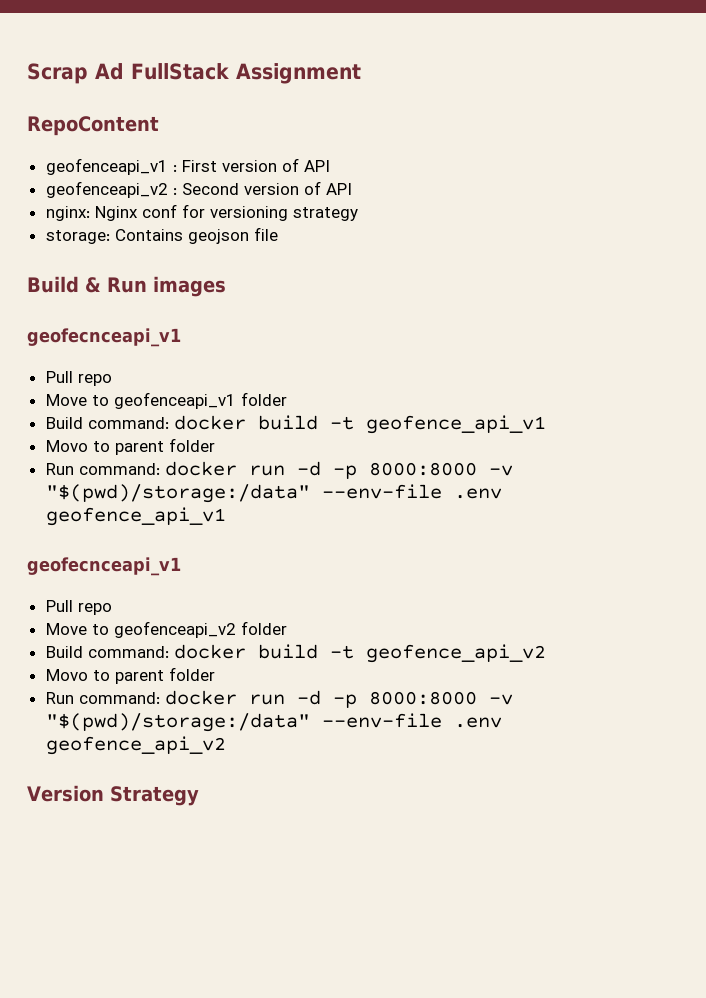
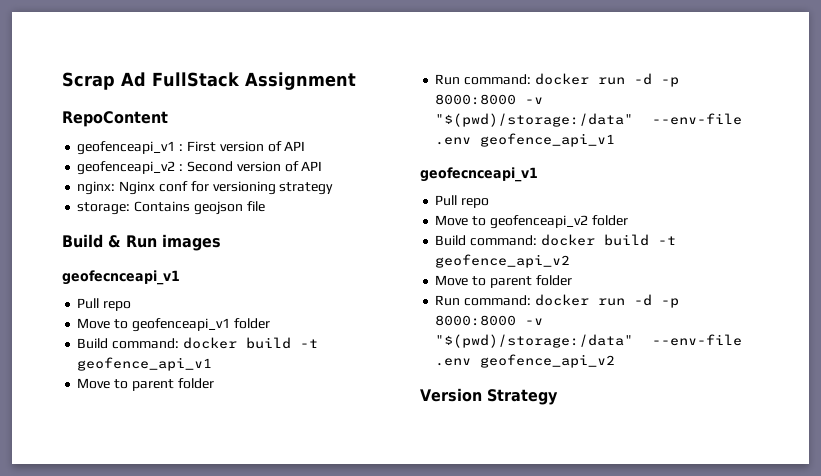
  Build command: docker build -t geofence_api_v1
- Movo to parent folder
+ Move to parent folder
  Build command: docker build -t geofence_api_v2
- Movo to parent folder
+ Move to parent folder

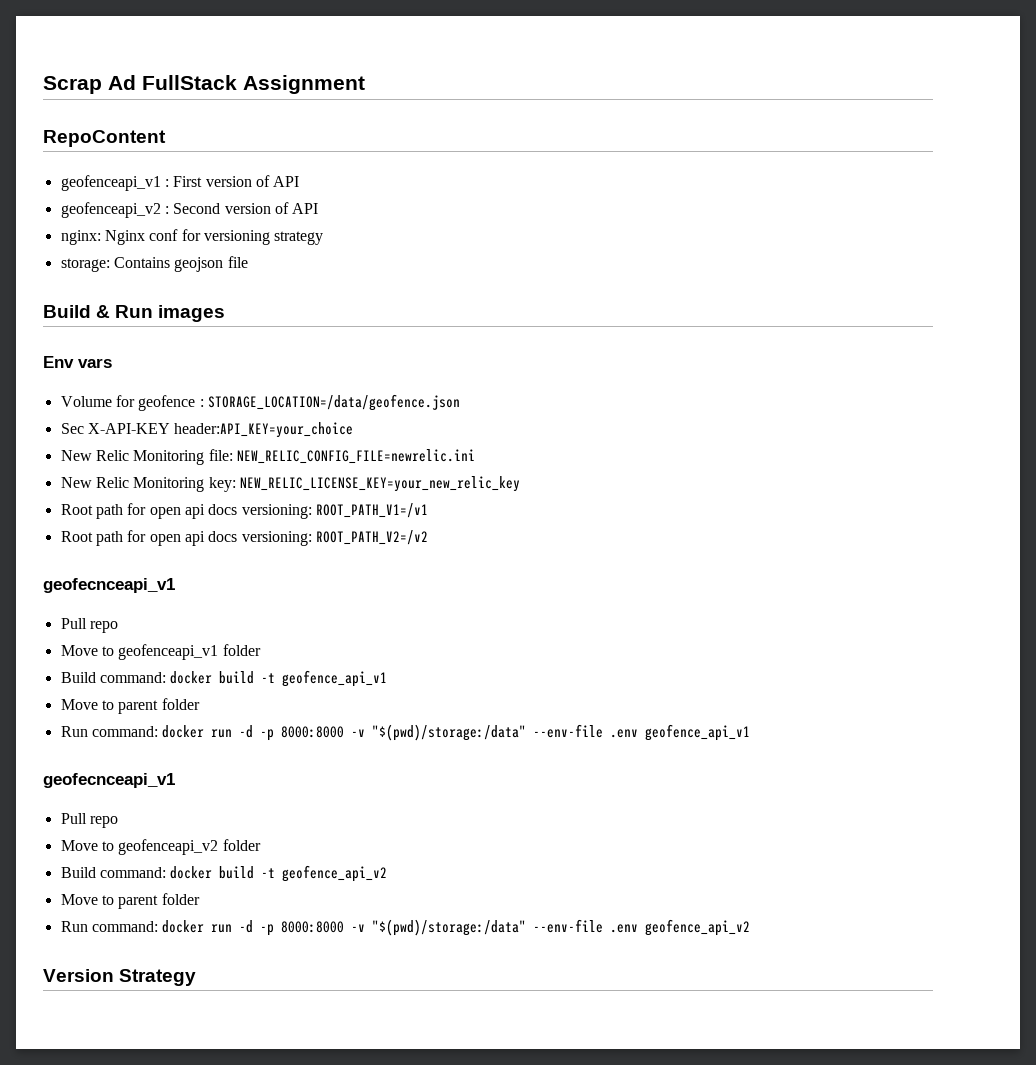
+ Env vars
+ Volume for geofence : STORAGE_LOCATION=/data/geofence.json
+ Sec X-API-KEY header:API_KEY=your_choice
+ New Relic Monitoring file: NEW_RELIC_CONFIG_FILE=newrelic.ini
+ New Relic Monitoring key: NEW_RELIC_LICENSE_KEY=your_new_relic_key
+ Root path for open api docs versioning: ROOT_PATH_V1=/v1
+ Root path for open api docs versioning: ROOT_PATH_V2=/v2

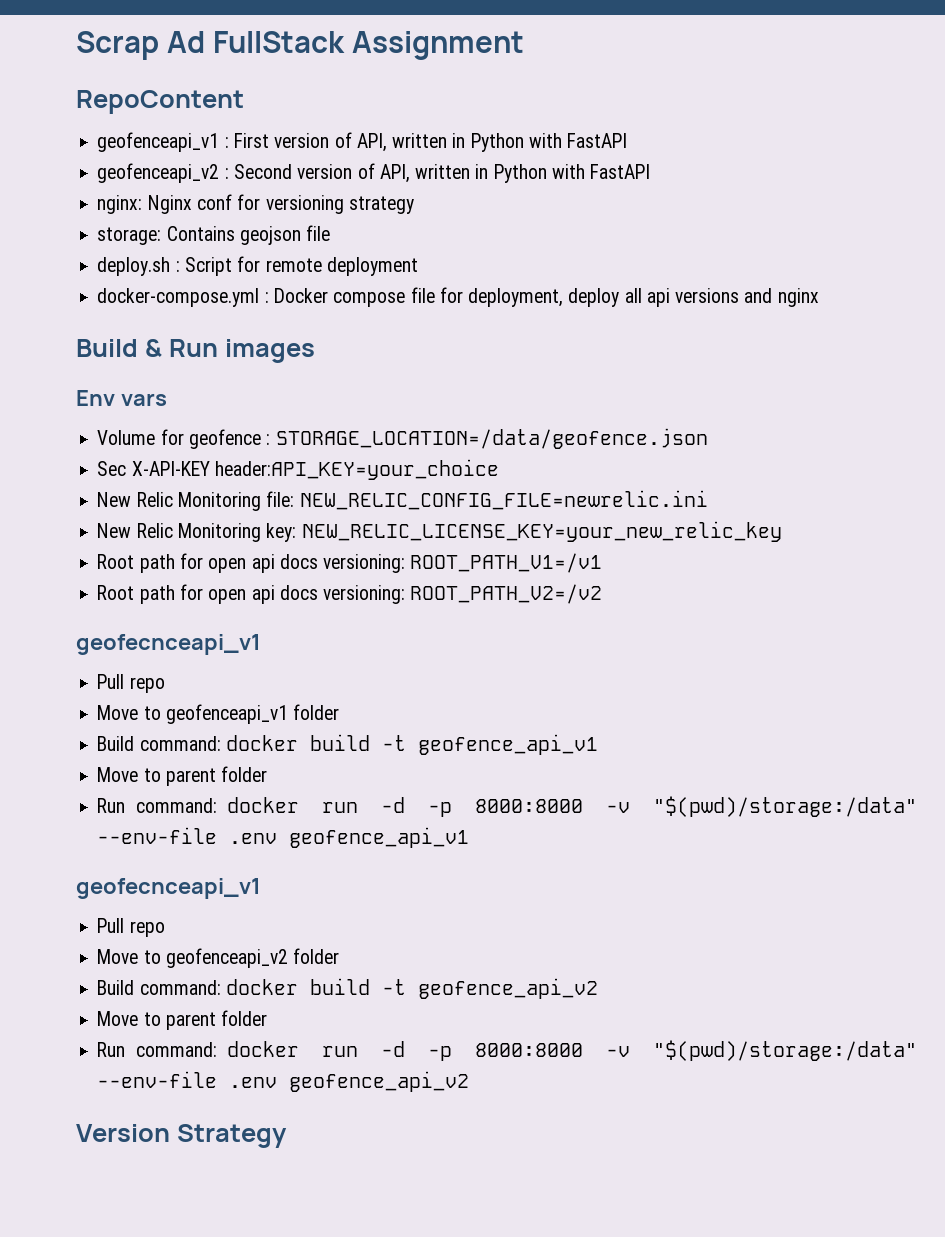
- geofenceapi_v1 : First version of API
+ geofenceapi_v1 : First version of API, written in Python with FastAPI
- geofenceapi_v2 : Second version of API
+ geofenceapi_v2 : Second version of API, written in Python with FastAPI
+ deploy.sh : Script for remote deployment
+ docker-compose.yml : Docker compose file for deployment, deploy all api versions and nginx

